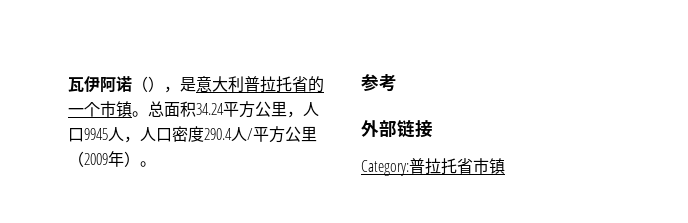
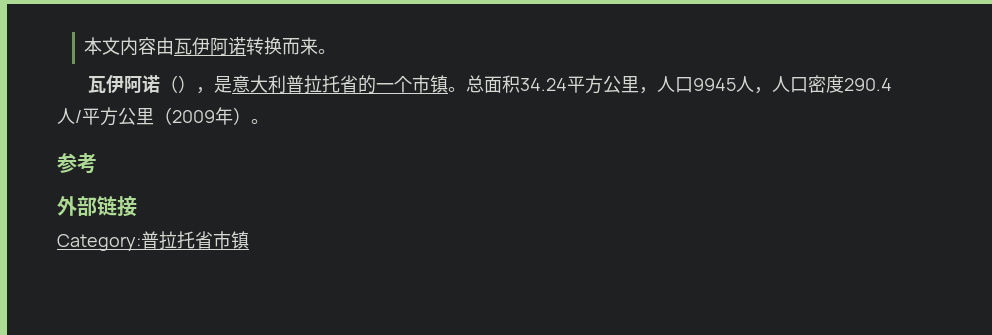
+ 本文内容由瓦伊阿诺转换而来。

